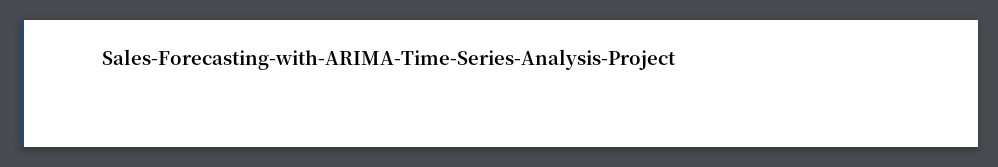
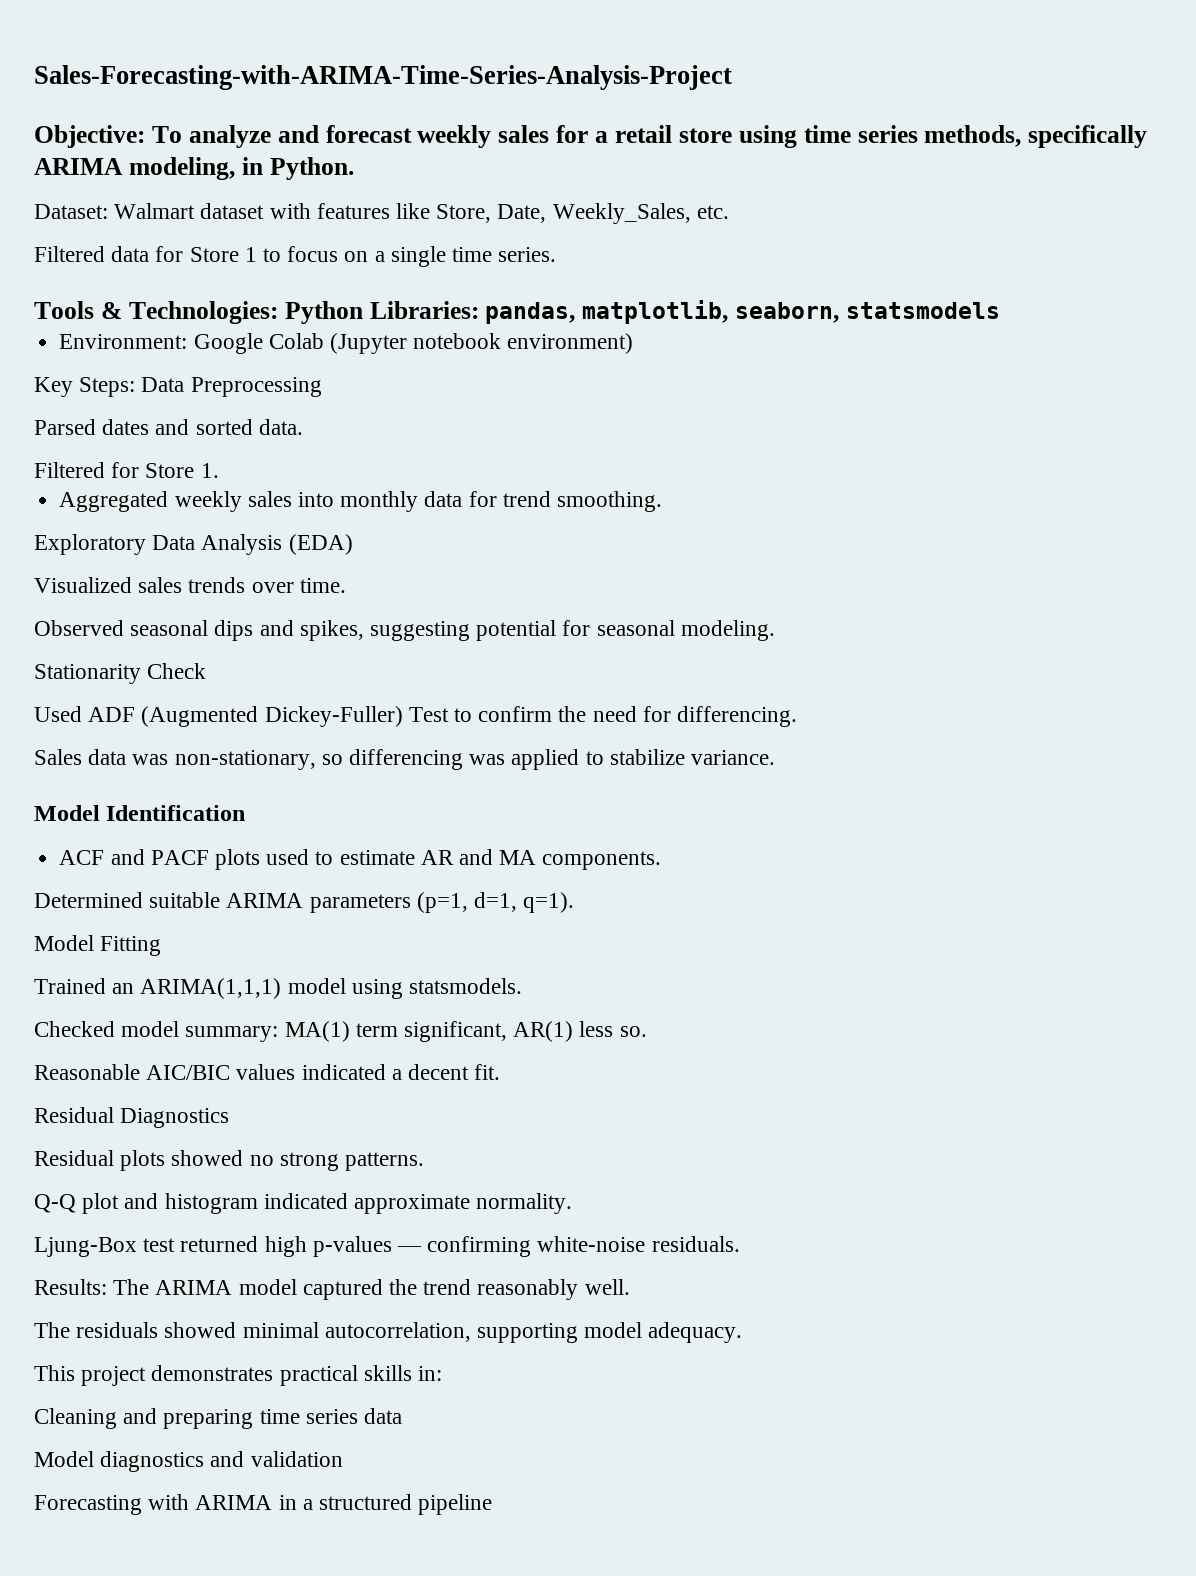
+ Objective: To analyze and forecast weekly sales for a retail store using time series methods, specifically ARIMA modeling, in Python.
+ Dataset: Walmart dataset with features like Store, Date, Weekly_Sales, etc.
+ Filtered data for Store 1 to focus on a single time series.
+ Tools & Technologies: Python Libraries: pandas, matplotlib, seaborn, statsmodels
+ Environment: Google Colab (Jupyter notebook environment)
+ Key Steps: Data Preprocessing
+ Parsed dates and sorted data.
+ Filtered for Store 1.
+ Aggregated weekly sales into monthly data for trend smoothing.
+ Exploratory Data Analysis (EDA)
+ Visualized sales trends over time.
+ Observed seasonal dips and spikes, suggesting potential for seasonal modeling.
+ Stationarity Check
+ Used ADF (Augmented Dickey-Fuller) Test to confirm the need for differencing.
+ Sales data was non-stationary, so differencing was applied to stabilize variance.
+ Model Identification
+ ACF and PACF plots used to estimate AR and MA components.
+ Determined suitable ARIMA parameters (p=1, d=1, q=1).
+ Model Fitting
+ Trained an ARIMA(1,1,1) model using statsmodels.
+ Checked model summary: MA(1) term significant, AR(1) less so.
+ Reasonable AIC/BIC values indicated a decent fit.
+ Residual Diagnostics
+ Residual plots showed no strong patterns.
+ Q-Q plot and histogram indicated approximate normality.
+ Ljung-Box test returned high p-values — confirming white-noise residuals.
+ Results: The ARIMA model captured the trend reasonably well.
+ The residuals showed minimal autocorrelation, supporting model adequacy.
+ This project demonstrates practical skills in:
+ Cleaning and preparing time series data
+ Model diagnostics and validation
+ Forecasting with ARIMA in a structured pipeline

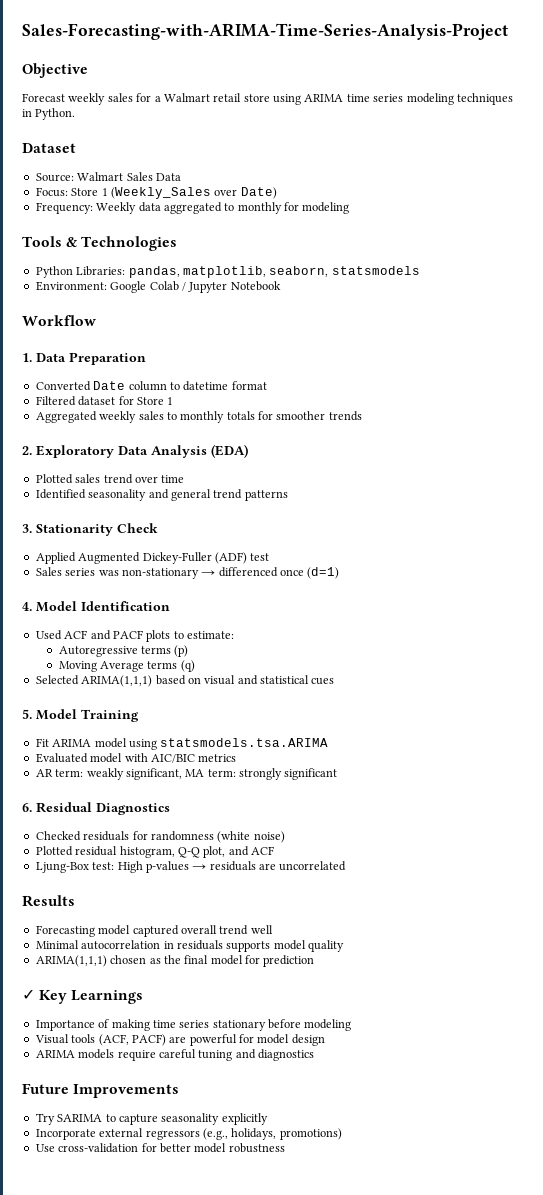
- Objective: To analyze and forecast weekly sales for a retail store using time series methods, specifically ARIMA modeling, in Python.
- Dataset: Walmart dataset with features like Store, Date, Weekly_Sales, etc.
- Filtered data for Store 1 to focus on a single time series.
+ Objective
+ Forecast weekly sales for a Walmart retail store using ARIMA time series modeling techniques in Python.
+ Dataset
+ Source: Walmart Sales Data
+ Focus: Store 1 (Weekly_Sales over Date)
+ Frequency: Weekly data aggregated to monthly for modeling
- Tools & Technologies: Python Libraries: pandas, matplotlib, seaborn, statsmodels
+ Tools & Technologies
+ Python Libraries: pandas, matplotlib, seaborn, statsmodels
- Environment: Google Colab (Jupyter notebook environment)
- Key Steps: Data Preprocessing
- Parsed dates and sorted data.
- Filtered for Store 1.
+ Environment: Google Colab / Jupyter Notebook
+ Workflow
+ 1. Data Preparation
+ Converted Date column to datetime format
+ Filtered dataset for Store 1
- Aggregated weekly sales into monthly data for trend smoothing.
- Exploratory Data Analysis (EDA)
- Visualized sales trends over time.
- Observed seasonal dips and spikes, suggesting potential for seasonal modeling.
- Stationarity Check
- Used ADF (Augmented Dickey-Fuller) Test to confirm the need for differencing.
- Sales data was non-stationary, so differencing was applied to stabilize variance.
- Model Identification
+ Aggregated weekly sales to monthly totals for smoother trends
+ 2. Exploratory Data Analysis (EDA)
+ Plotted sales trend over time
+ Identified seasonality and general trend patterns
+ 3. Stationarity Check
+ Applied Augmented Dickey-Fuller (ADF) test
+ Sales series was non-stationary → differenced once (d=1)
+ 4. Model Identification
- ACF and PACF plots used to estimate AR and MA components.
- Determined suitable ARIMA parameters (p=1, d=1, q=1).
- Model Fitting
- Trained an ARIMA(1,1,1) model using statsmodels.
- Checked model summary: MA(1) term significant, AR(1) less so.
- Reasonable AIC/BIC values indicated a decent fit.
- Residual Diagnostics
- Residual plots showed no strong patterns.
- Q-Q plot and histogram indicated approximate normality.
- Ljung-Box test returned high p-values — confirming white-noise residuals.
- Results: The ARIMA model captured the trend reasonably well.
- The residuals showed minimal autocorrelation, supporting model adequacy.
- This project demonstrates practical skills in:
- Cleaning and preparing time series data
- Model diagnostics and validation
- Forecasting with ARIMA in a structured pipeline
+ Used ACF and PACF plots to estimate:
+ Autoregressive terms (p)
+ Moving Average terms (q)
+ Selected ARIMA(1,1,1) based on visual and statistical cues
+ 5. Model Training
+ Fit ARIMA model using statsmodels.tsa.ARIMA
+ Evaluated model with AIC/BIC metrics
+ AR term: weakly significant, MA term: strongly significant
+ 6. Residual Diagnostics
+ Checked residuals for randomness (white noise)
+ Plotted residual histogram, Q-Q plot, and ACF
+ Ljung-Box test: High p-values → residuals are uncorrelated
+ Results
+ Forecasting model captured overall trend well
+ Minimal autocorrelation in residuals supports model quality
+ ARIMA(1,1,1) chosen as the final model for prediction
+ ✓ Key Learnings
+ Importance of making time series stationary before modeling
+ Visual tools (ACF, PACF) are powerful for model design
+ ARIMA models require careful tuning and diagnostics
+ Future Improvements
+ Try SARIMA to capture seasonality explicitly
+ Incorporate external regressors (e.g., holidays, promotions)
+ Use cross-validation for better model robustness

